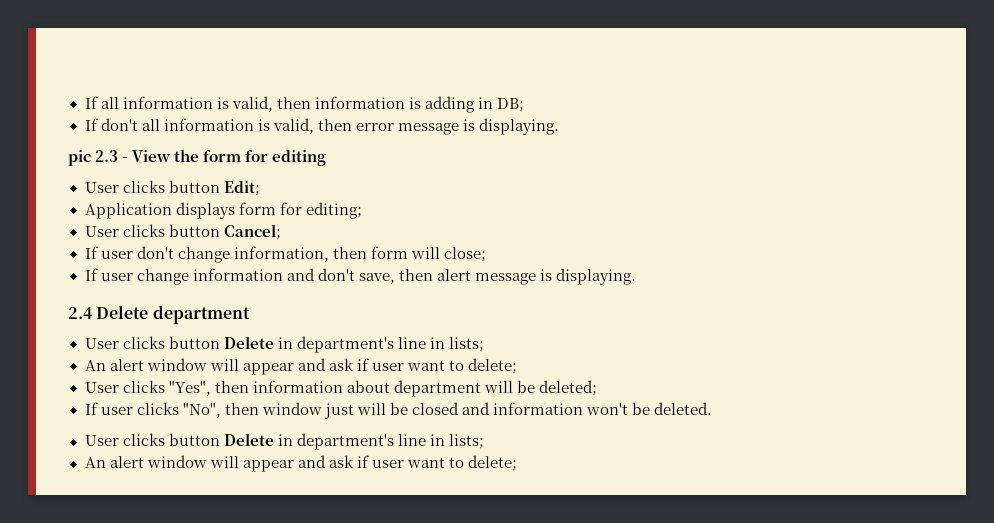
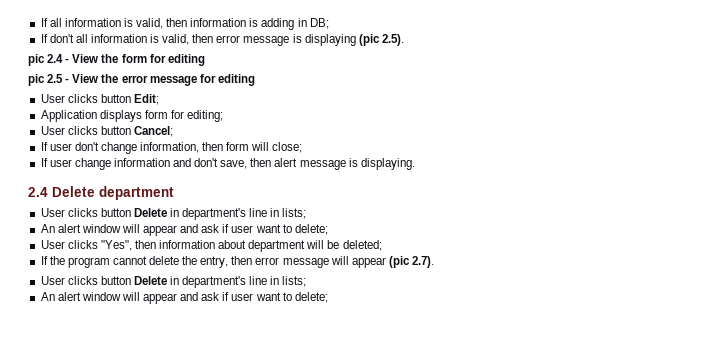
- If don't all information is valid, then error message is displaying.
- pic 2.3 - View the form for editing
+ If don't all information is valid, then error message is displaying (pic 2.5).
+ pic 2.4 - View the form for editing
+ pic 2.5 - View the error message for editing
- If user clicks "No", then window just will be closed and information won't be deleted.
+ If the program cannot delete the entry, then error message will appear (pic 2.7).

